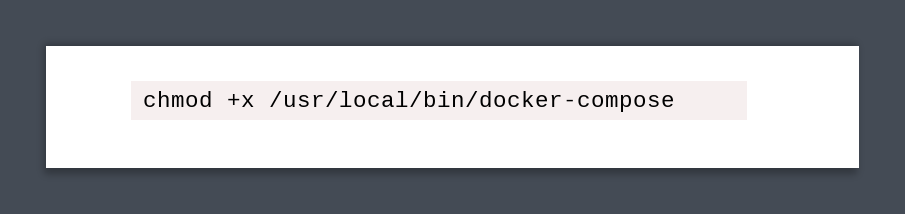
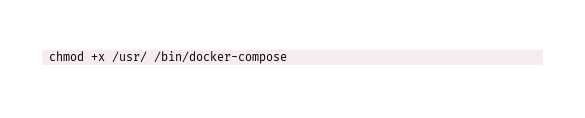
- chmod +x /usr/local/bin/docker-compose
+ chmod +x /usr/ /bin/docker-compose

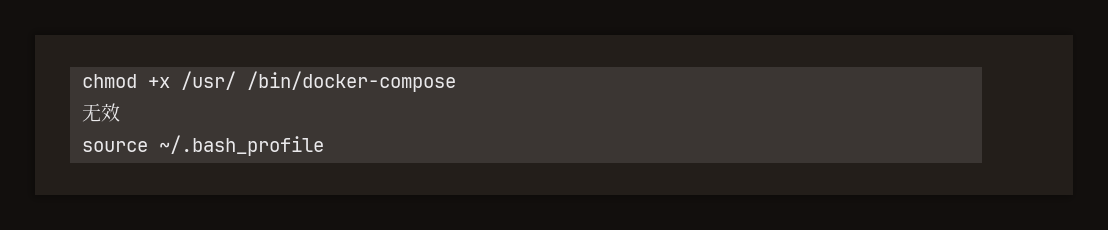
+ 无效
+ source ~/.bash_profile

